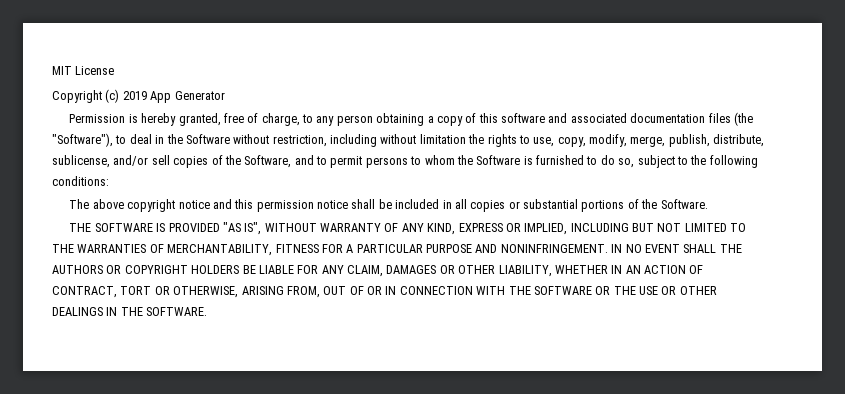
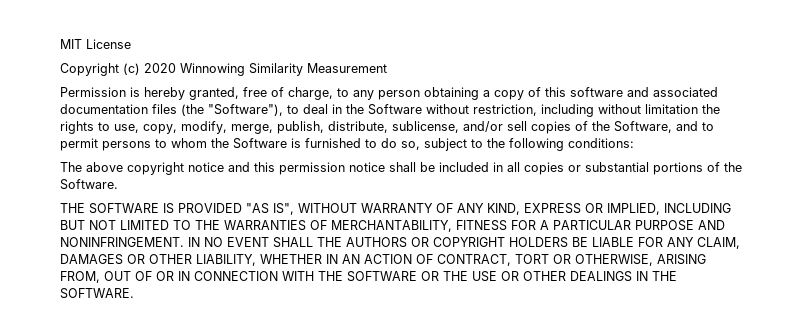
- Copyright (c) 2019 App Generator
+ Copyright (c) 2020 Winnowing Similarity Measurement

